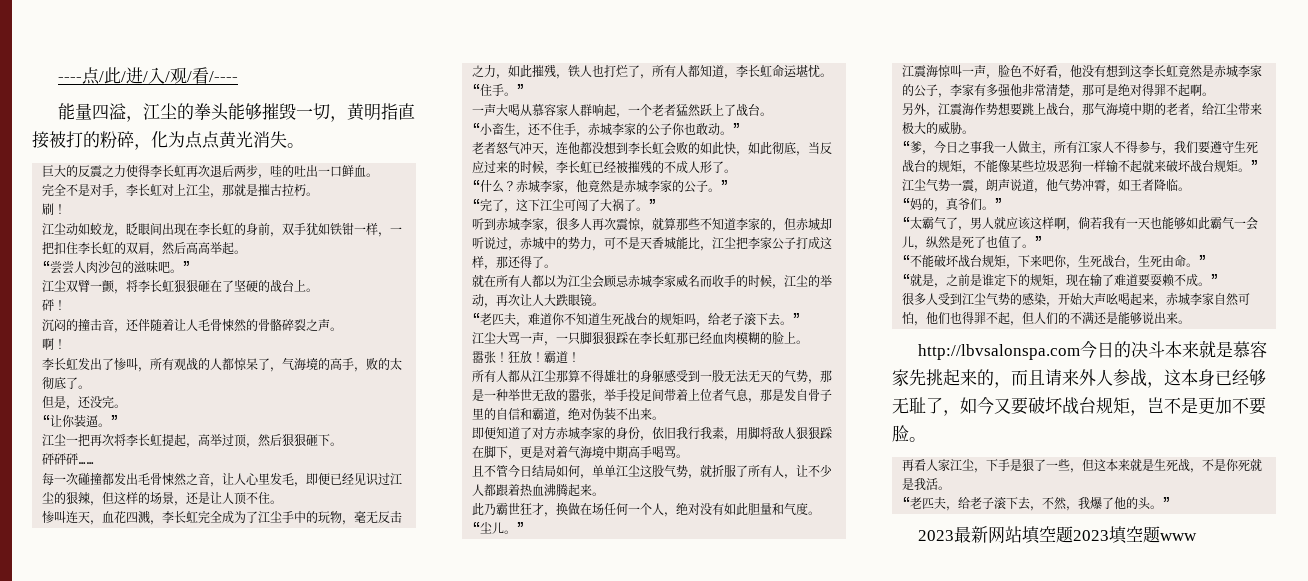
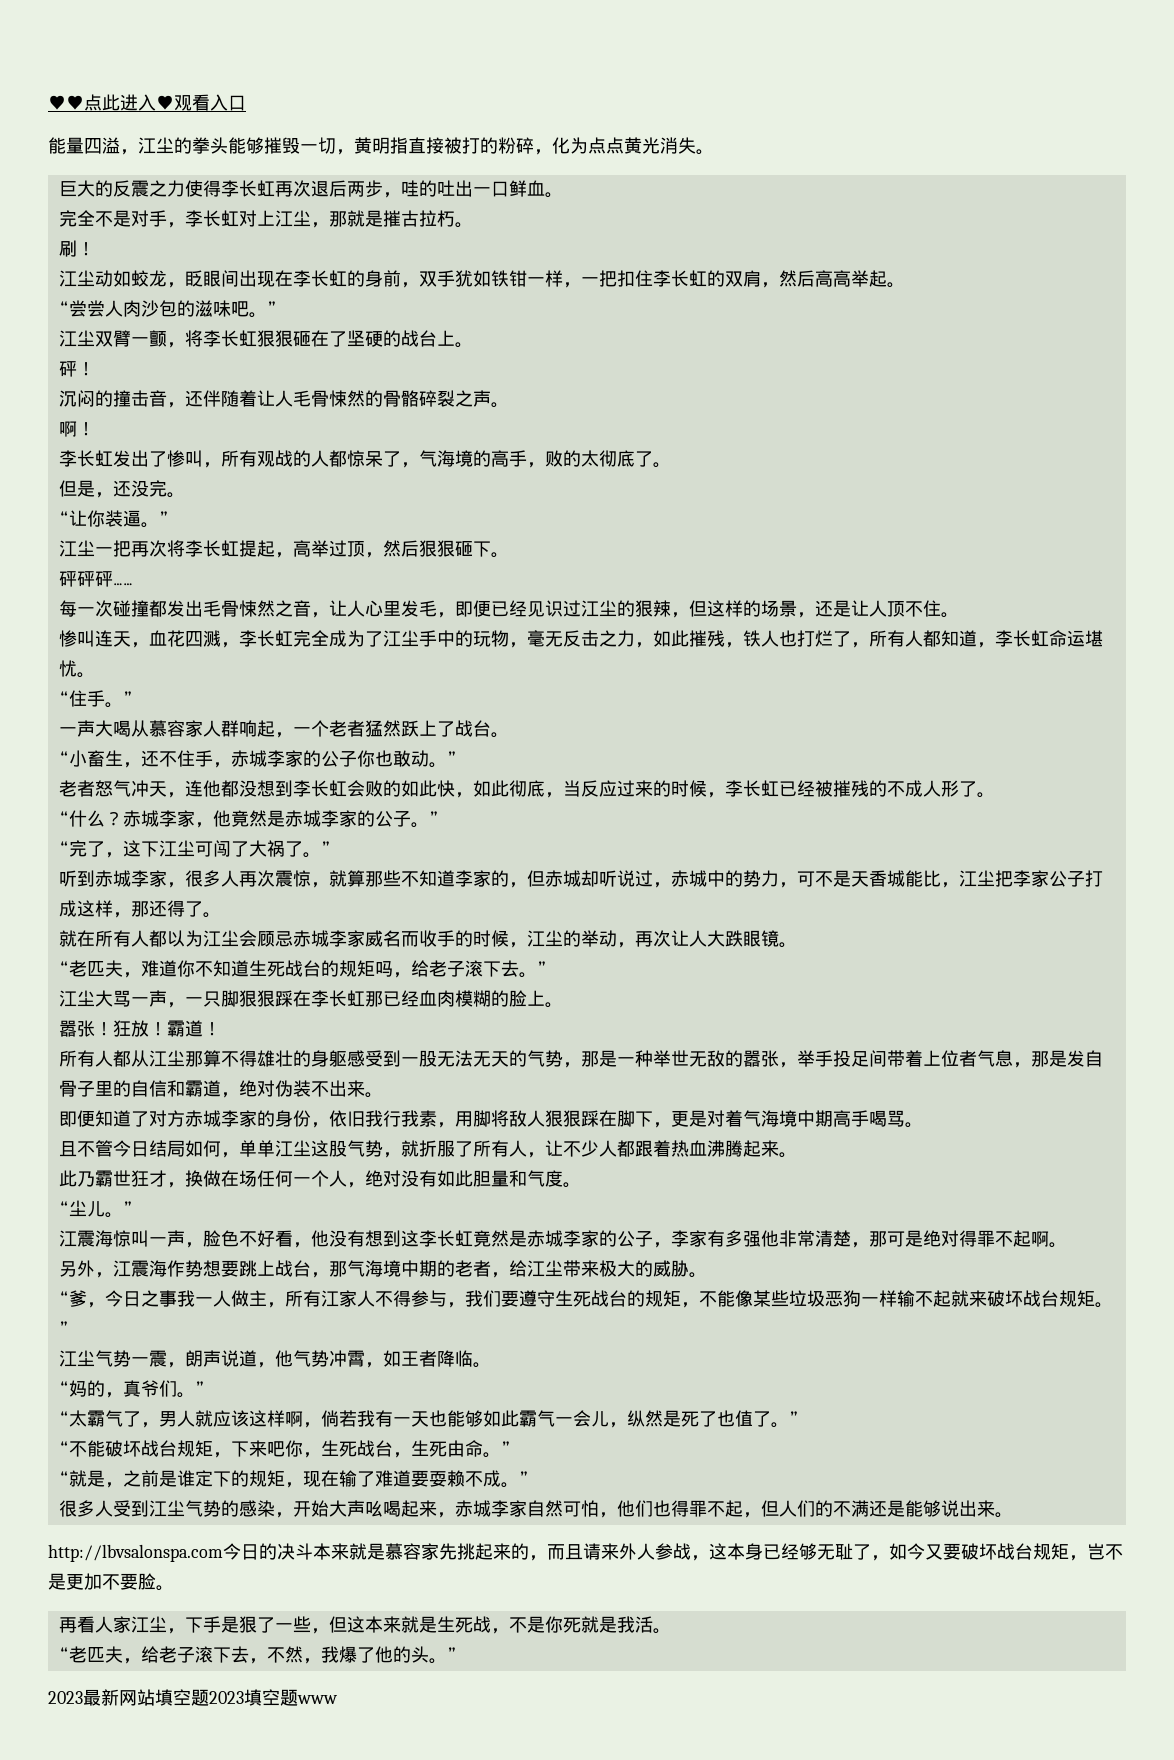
- ----点/此/进/入/观/看/----
+ ♥♥点此进入♥观看入口

